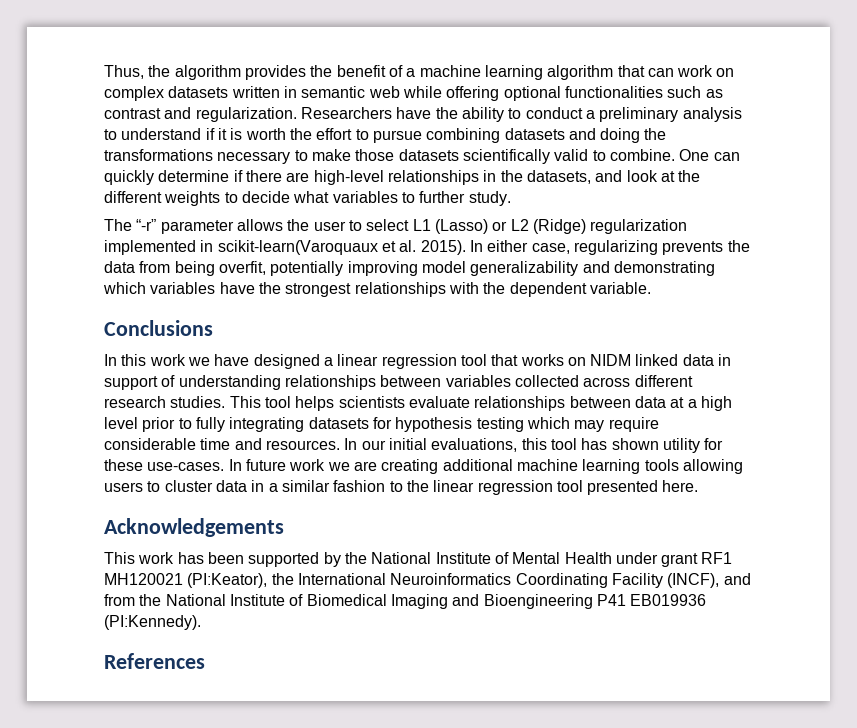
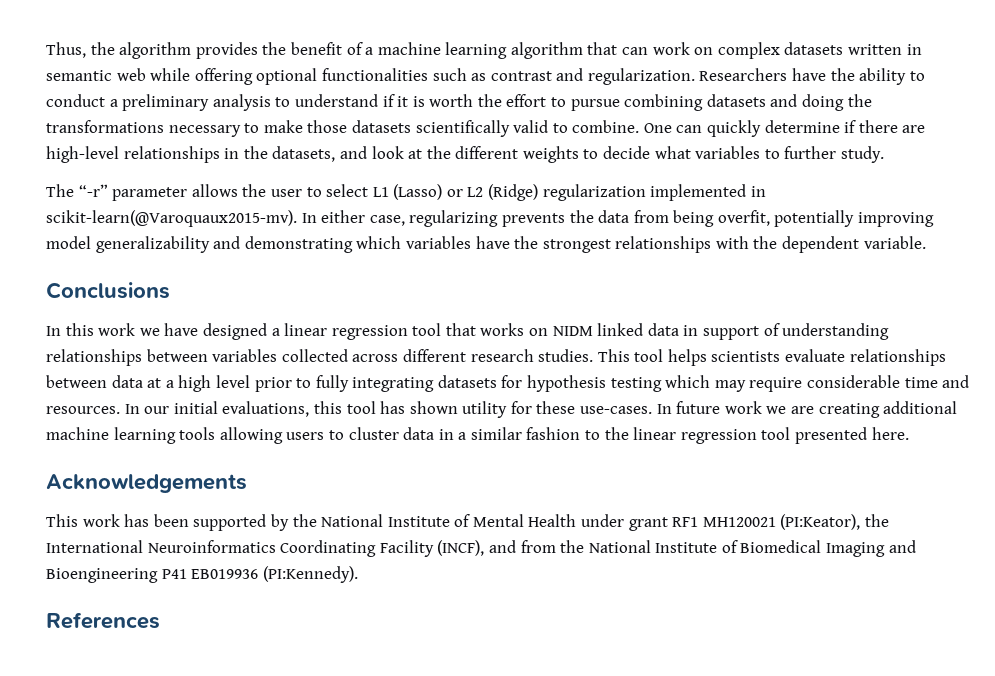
- The “-r” parameter allows the user to select L1 (Lasso) or L2 (Ridge) regularization implemented in scikit-learn(Varoquaux et al. 2015).
+ The “-r” parameter allows the user to select L1 (Lasso) or L2 (Ridge) regularization implemented in scikit-learn(@Varoquaux2015-mv).

